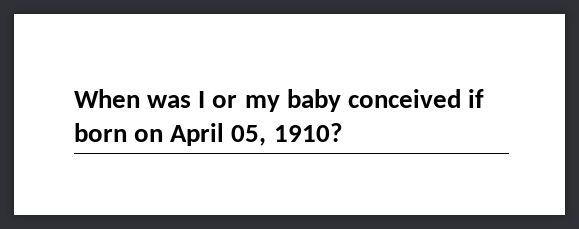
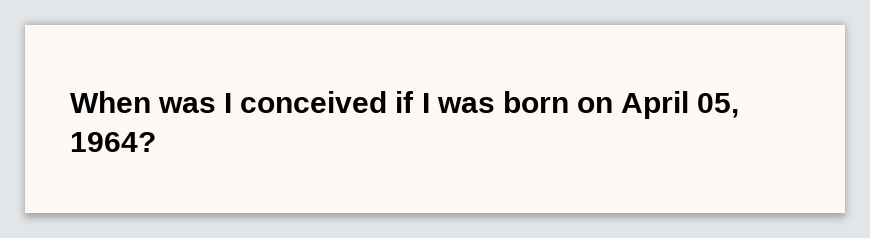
- When was I or my baby conceived if born on April 05, 1910?
+ When was I conceived if I was born on April 05, 1964?

